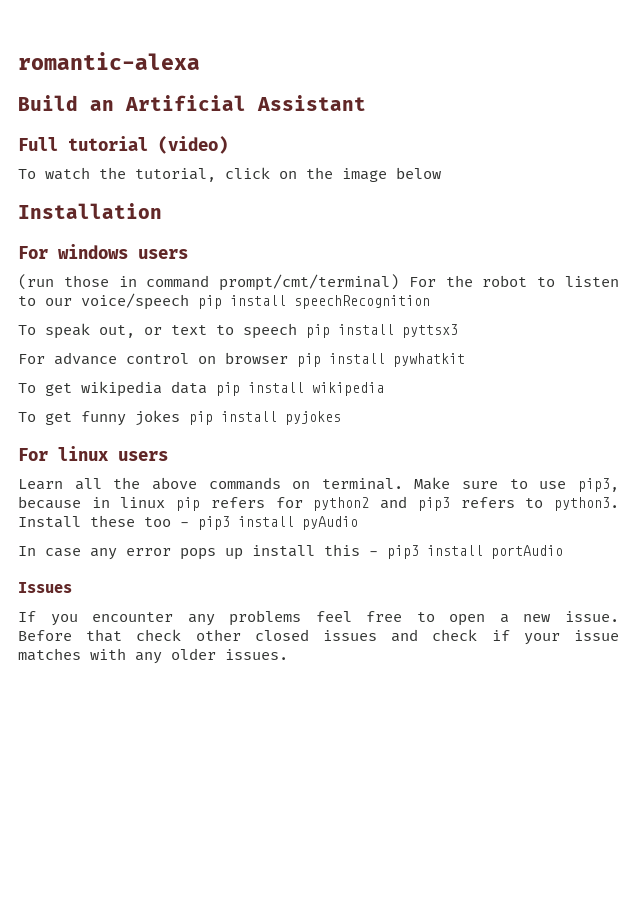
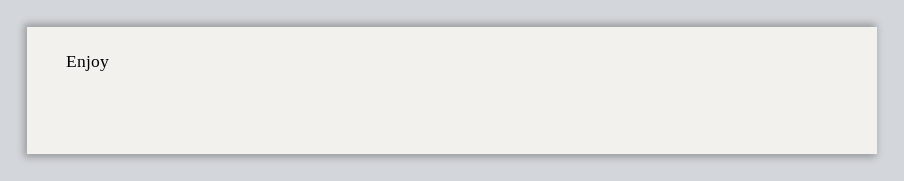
- romantic-alexa
- Build an Artificial Assistant
- Full tutorial (video)
- To watch the tutorial, click on the image below
- Installation
- For windows users
- (run those in command prompt/cmt/terminal) For the robot to listen to our voice/speech pip install speechRecognition
- To speak out, or text to speech pip install pyttsx3
- For advance control on browser pip install pywhatkit
- To get wikipedia data pip install wikipedia
- To get funny jokes pip install pyjokes
- For linux users
- Learn all the above commands on terminal. Make sure to use pip3, because in linux pip refers for python2 and pip3 refers to python3. Install these too - pip3 install pyAudio
- In case any error pops up install this - pip3 install portAudio
- Issues
- If you encounter any problems feel free to open a new issue. Before that check other closed issues and check if your issue matches with any older issues.
+ Enjoy

